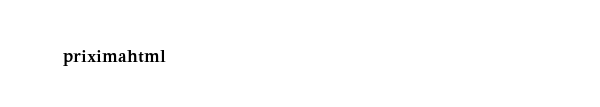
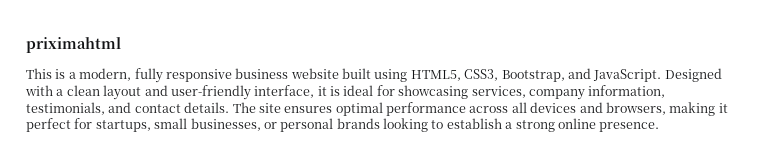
+ This is a modern, fully responsive business website built using HTML5, CSS3, Bootstrap, and JavaScript. Designed with a clean layout and user-friendly interface, it is ideal for showcasing services, company information, testimonials, and contact details. The site ensures optimal performance across all devices and browsers, making it perfect for startups, small businesses, or personal brands looking to establish a strong online presence.

